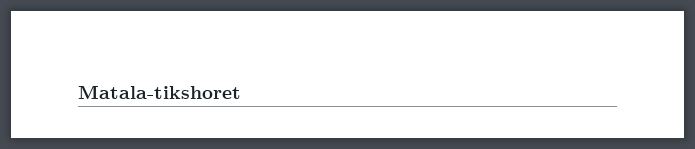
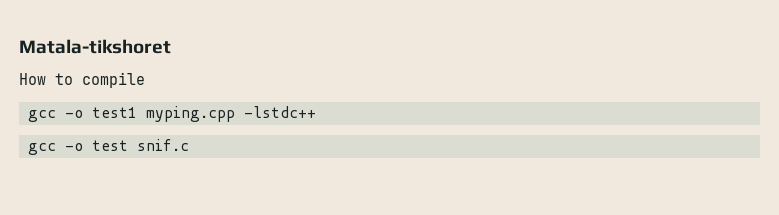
+ How to compile
+ gcc -o test1 myping.cpp -lstdc++
+ gcc -o test snif.c

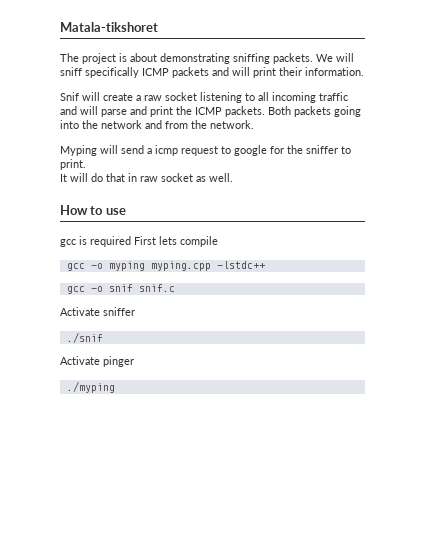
- How to compile
+ The project is about demonstrating sniffing packets. We will sniff specifically ICMP packets and will print their information.
+ Snif will create a raw socket listening to all incoming traffic and will parse and print the ICMP packets. Both packets going into the network and from the network.
+ Myping will send a icmp request to google for the sniffer to print.
+ It will do that in raw socket as well.
+ How to use
+ gcc is required First lets compile
- gcc -o test1 myping.cpp -lstdc++
+ gcc -o myping myping.cpp -lstdc++
- gcc -o test snif.c
+ gcc -o snif snif.c
+ Activate sniffer
+ ./snif
+ Activate pinger
+ ./myping

